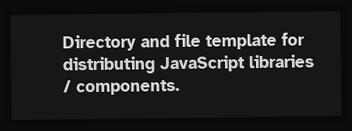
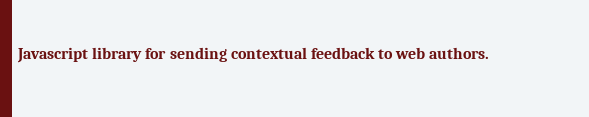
- Directory and file template for distributing JavaScript libraries / components.
+ Javascript library for sending contextual feedback to web authors.

